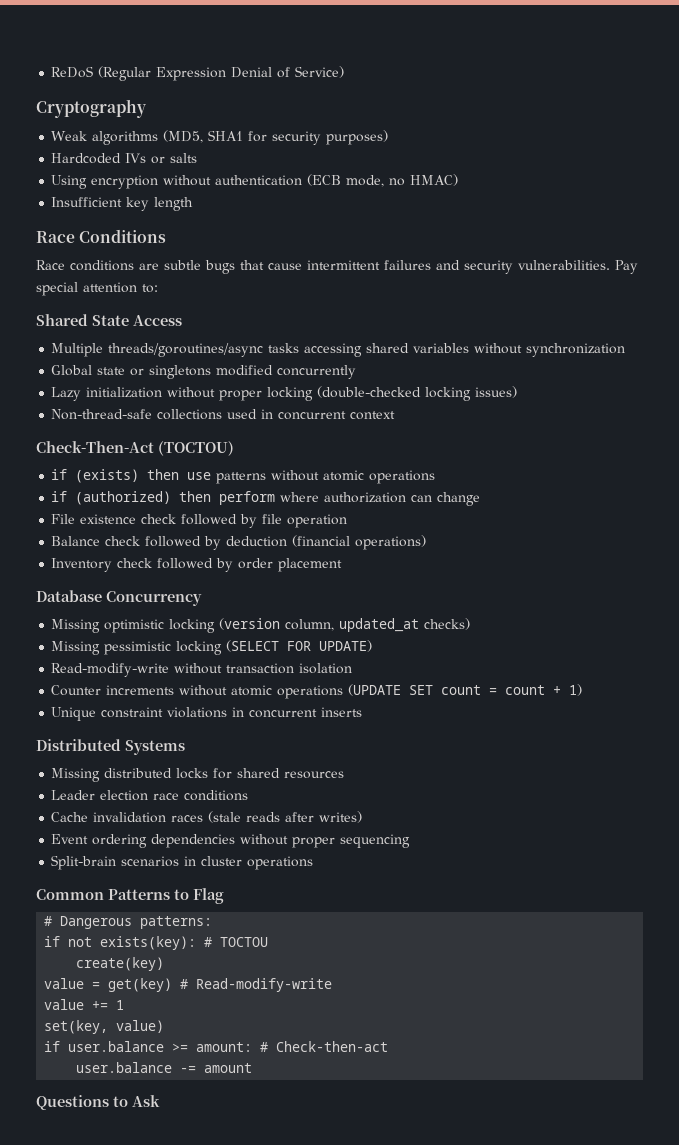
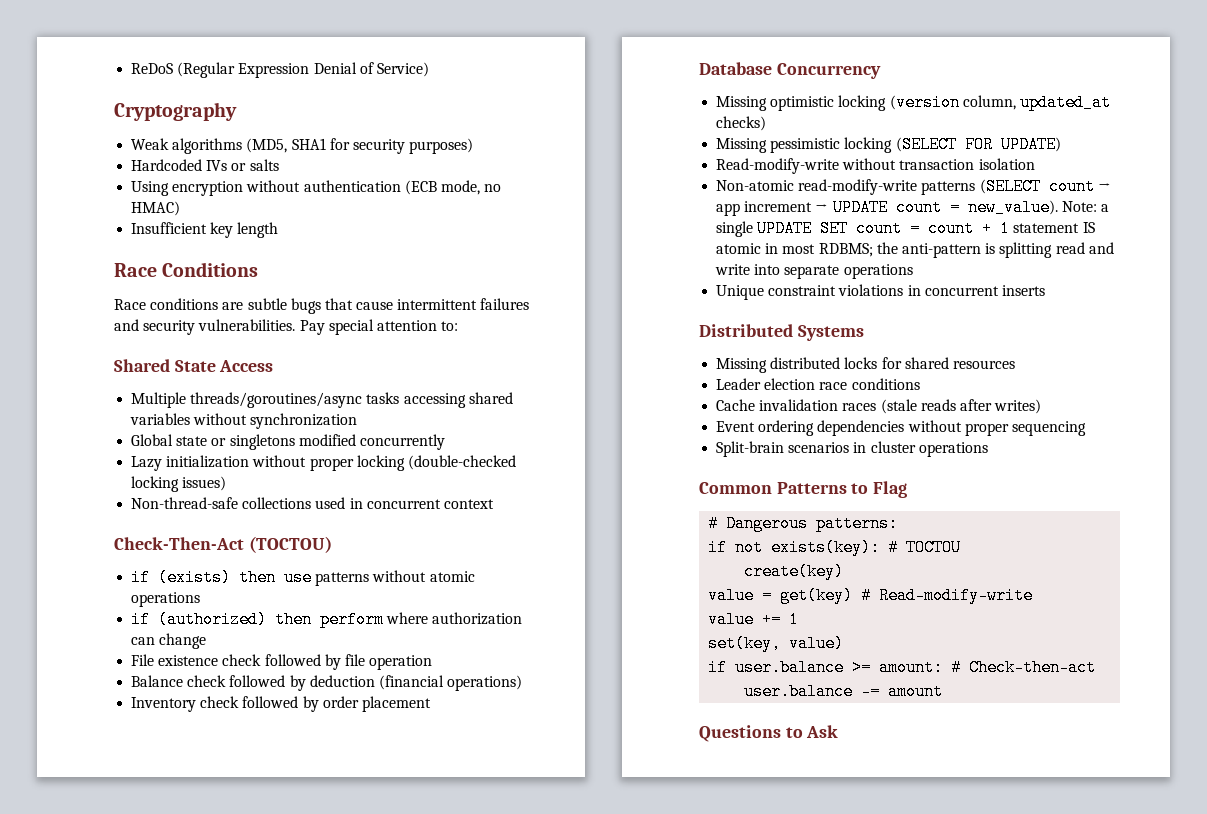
- Counter increments without atomic operations (UPDATE SET count = count + 1)
+ Non-atomic read-modify-write patterns (SELECT count → app increment → UPDATE count = new_value). Note: a single UPDATE SET count = count + 1 statement IS atomic in most RDBMS; the anti-pattern is splitting read and write into separate operations

